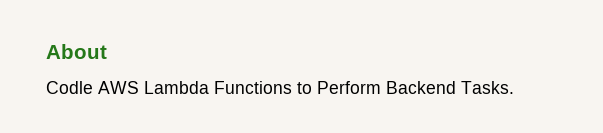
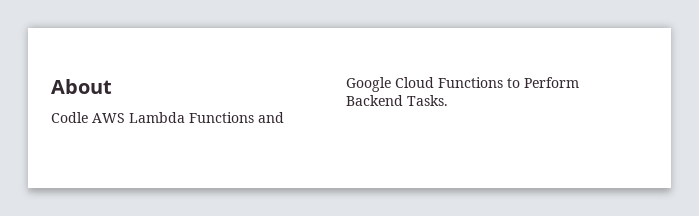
- Codle AWS Lambda Functions to Perform Backend Tasks.
+ Codle AWS Lambda Functions and Google Cloud Functions to Perform Backend Tasks.

